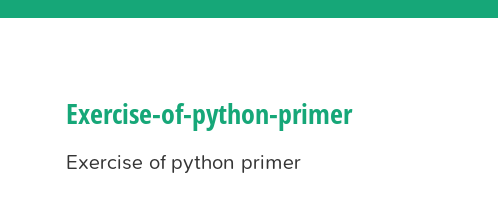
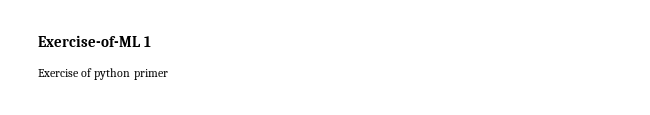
- Exercise-of-python-primer
+ Exercise-of-ML 1

